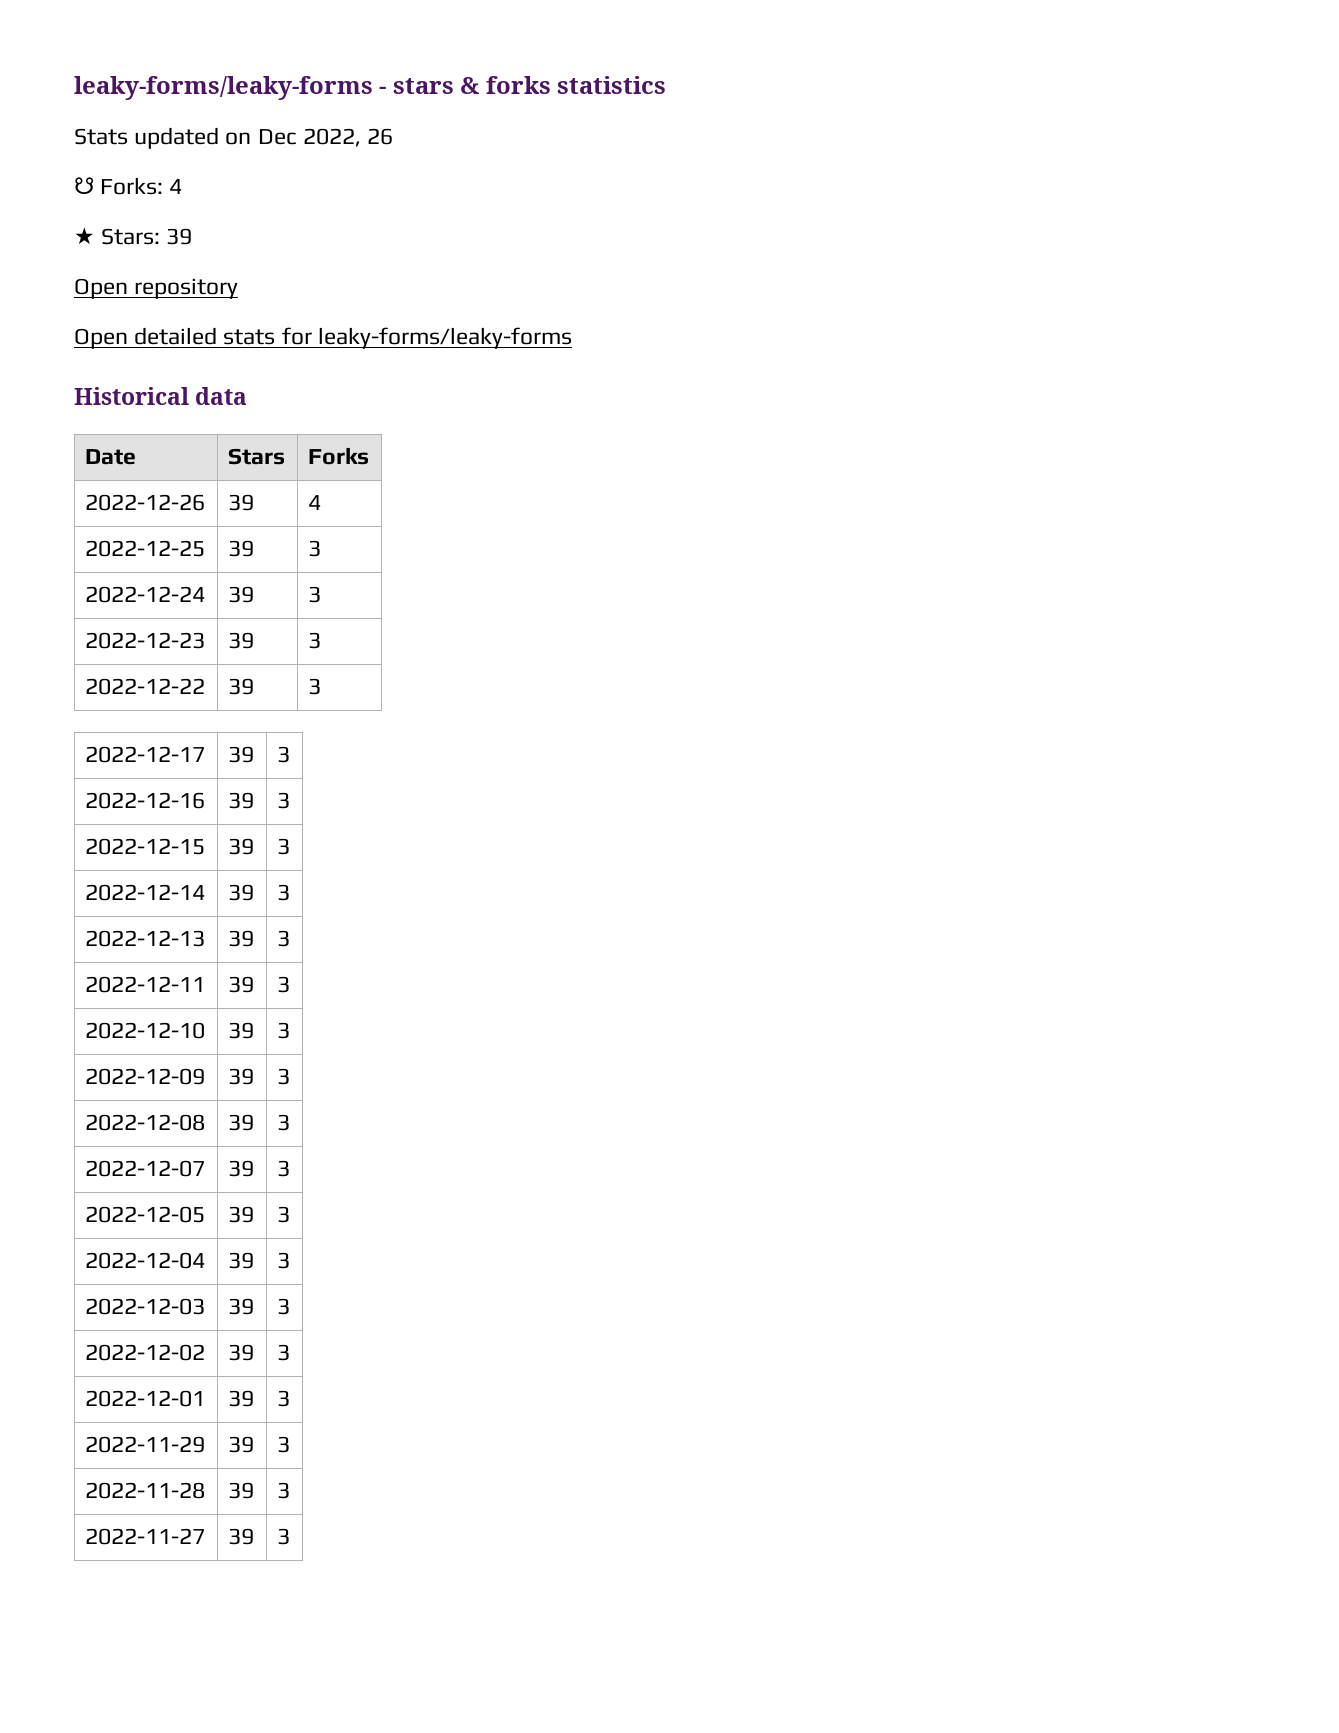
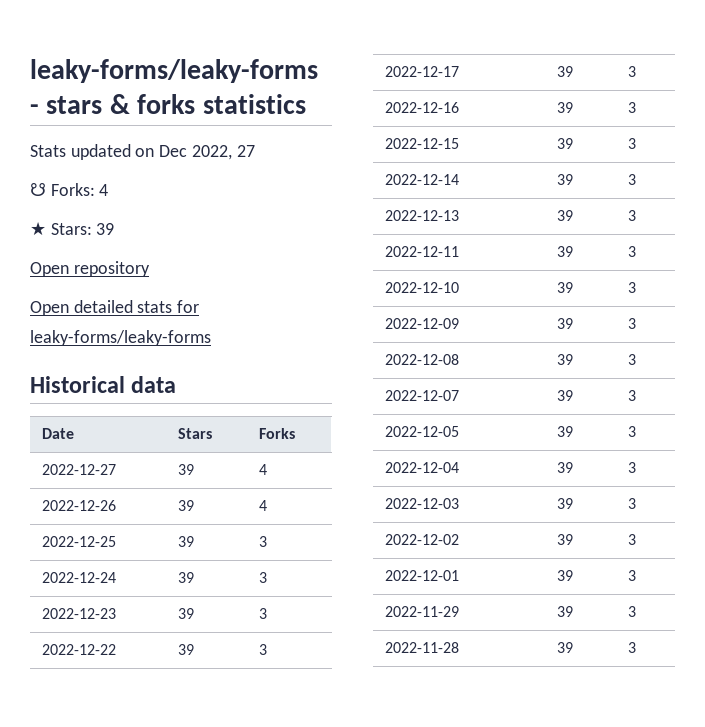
- Stats updated on Dec 2022, 26
+ Stats updated on Dec 2022, 27
+ 2022-12-27 | 39 | 4
- 2022-11-27 | 39 | 3

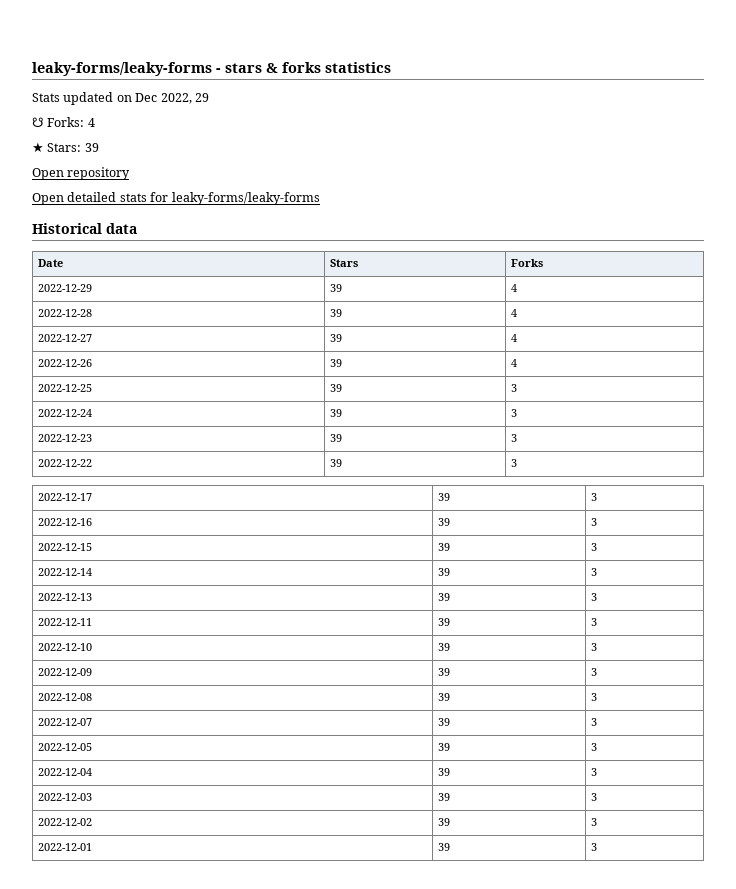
- Stats updated on Dec 2022, 27
+ Stats updated on Dec 2022, 29
+ 2022-12-29 | 39 | 4
+ 2022-12-28 | 39 | 4
- 2022-11-29 | 39 | 3
- 2022-11-28 | 39 | 3

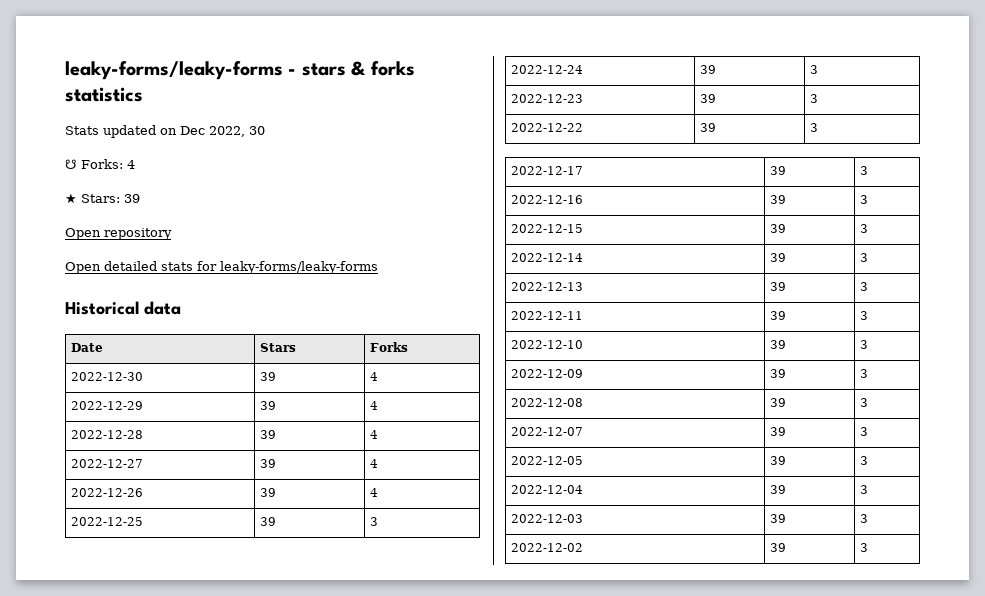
- Stats updated on Dec 2022, 29
+ Stats updated on Dec 2022, 30
+ 2022-12-30 | 39 | 4
- 2022-12-01 | 39 | 3

